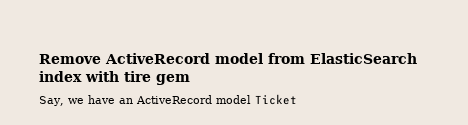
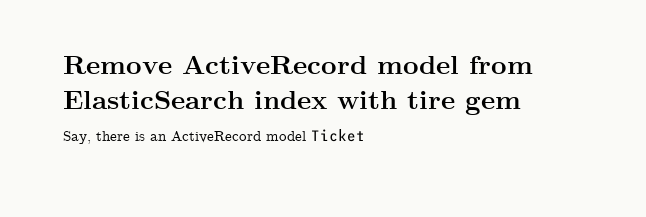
- Say, we have an ActiveRecord model Ticket
+ Say, there is an ActiveRecord model Ticket

